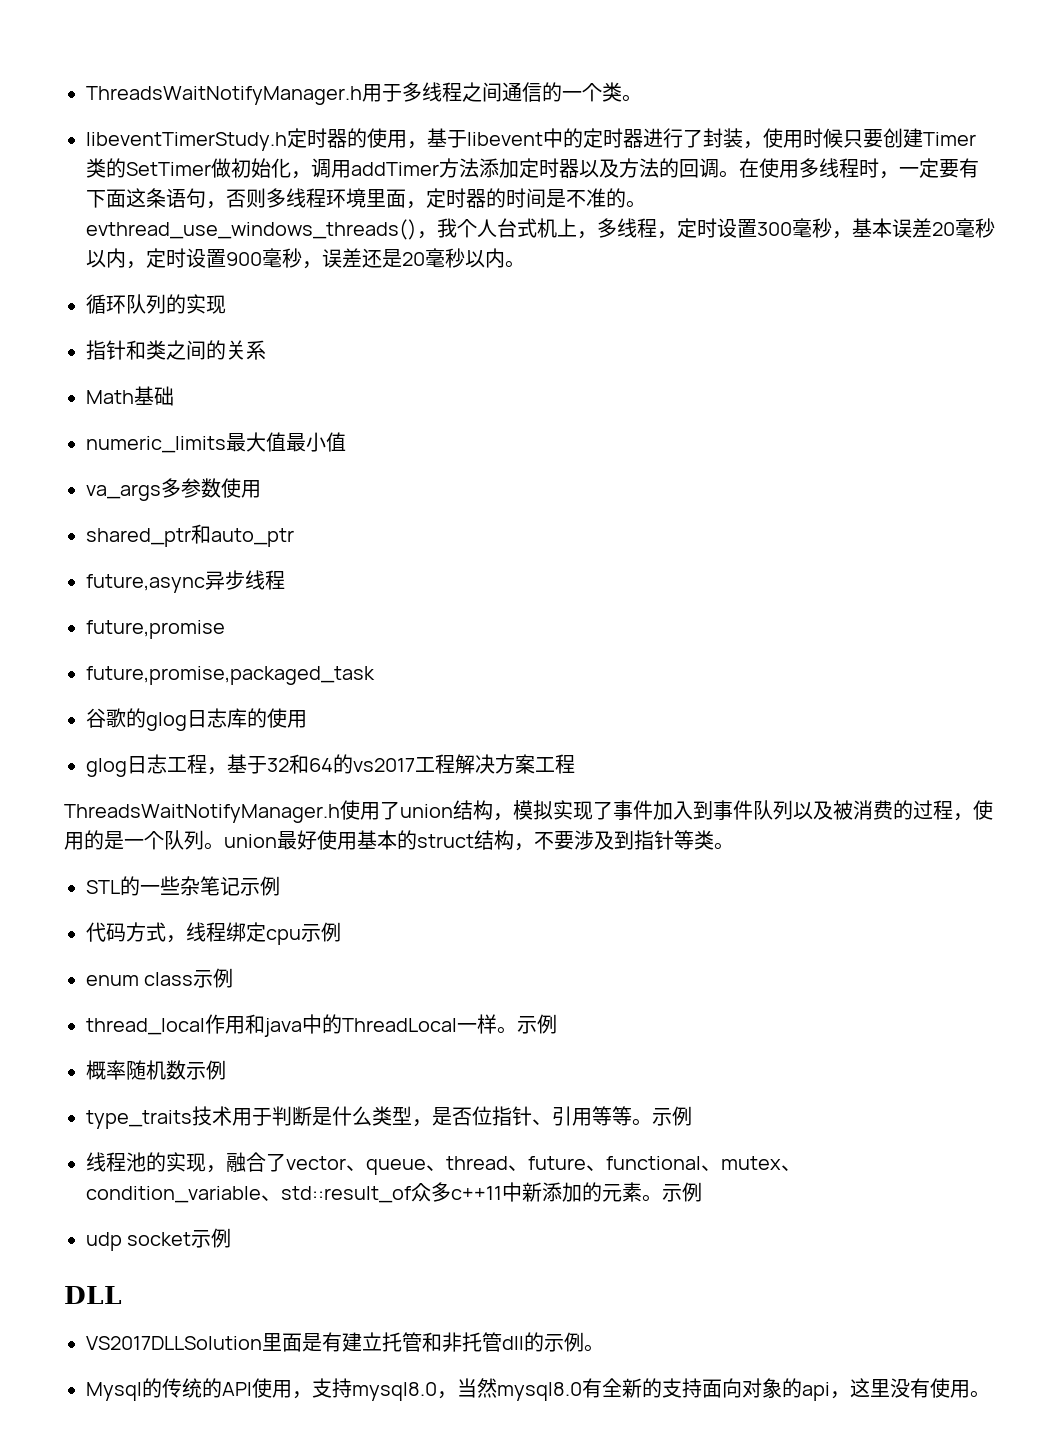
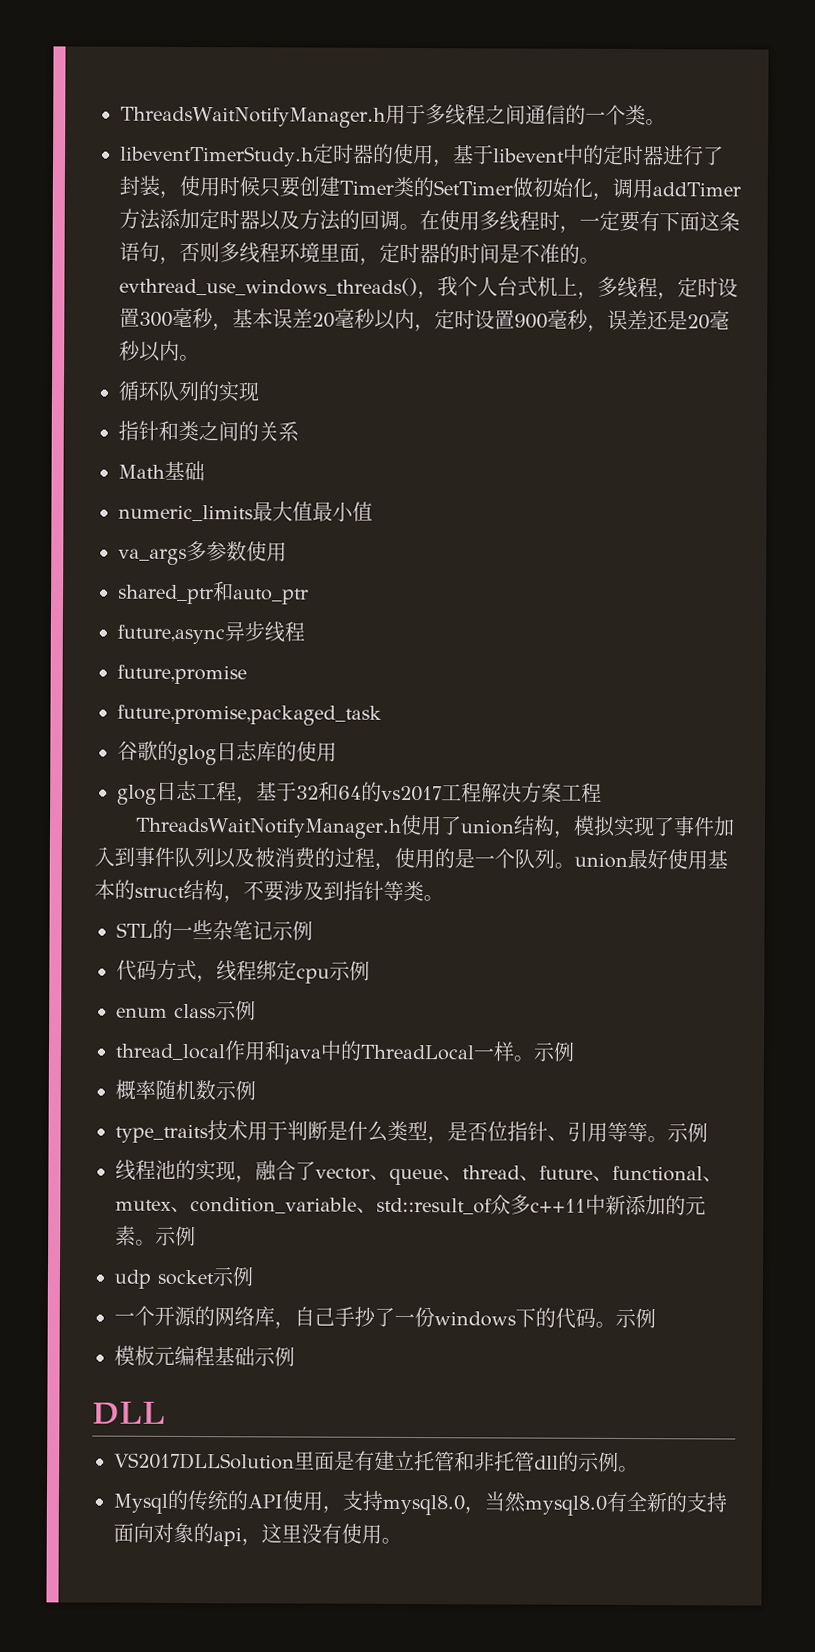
+ 一个开源的网络库，自己手抄了一份windows下的代码。示例
+ 模板元编程基础示例

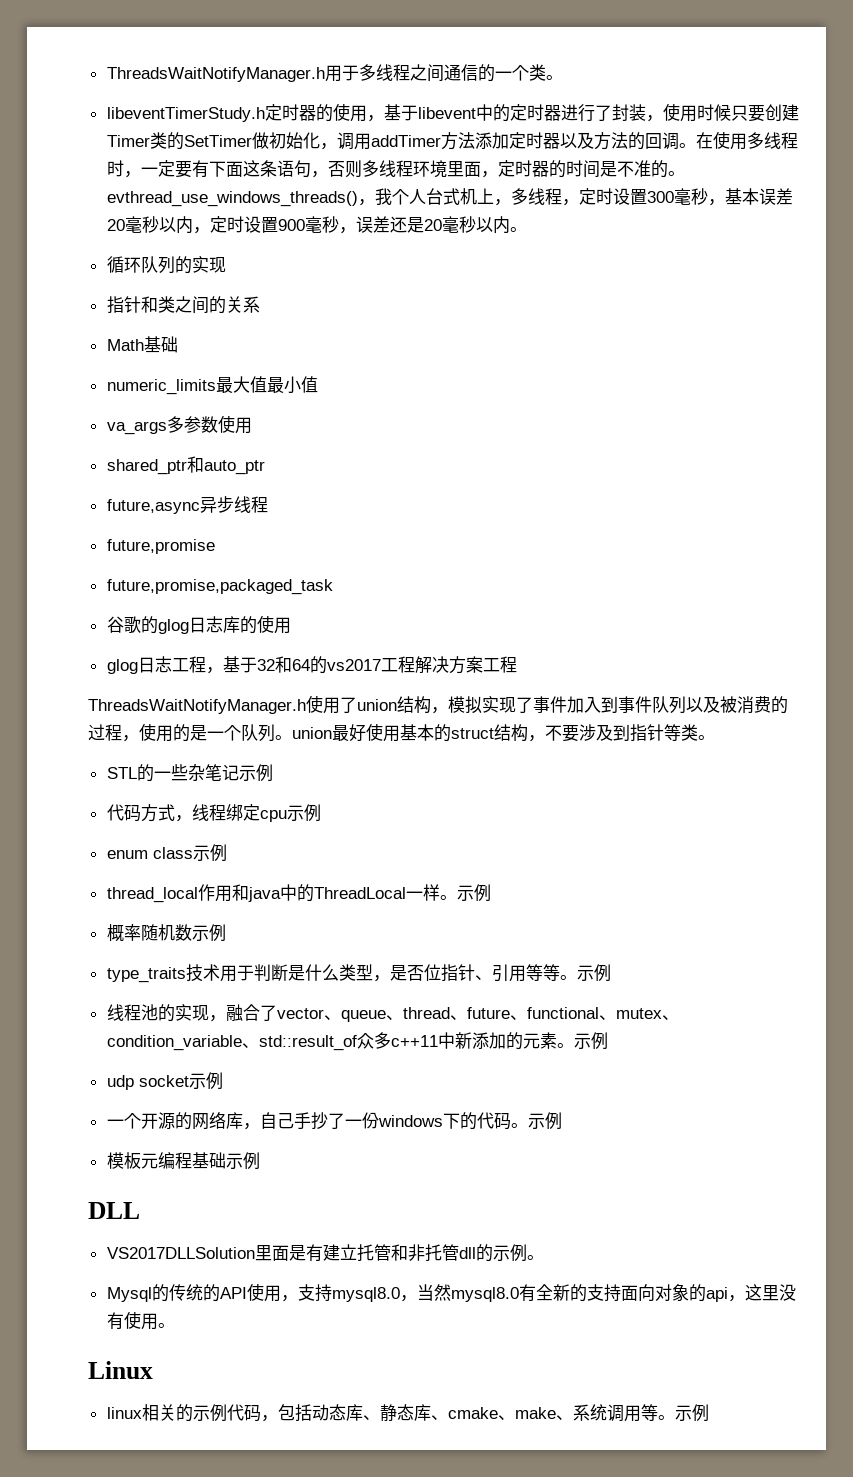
+ Linux
+ linux相关的示例代码，包括动态库、静态库、cmake、make、系统调用等。示例

